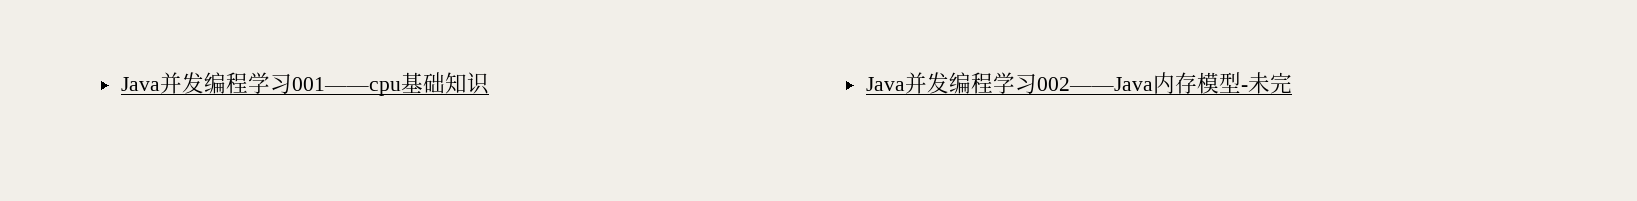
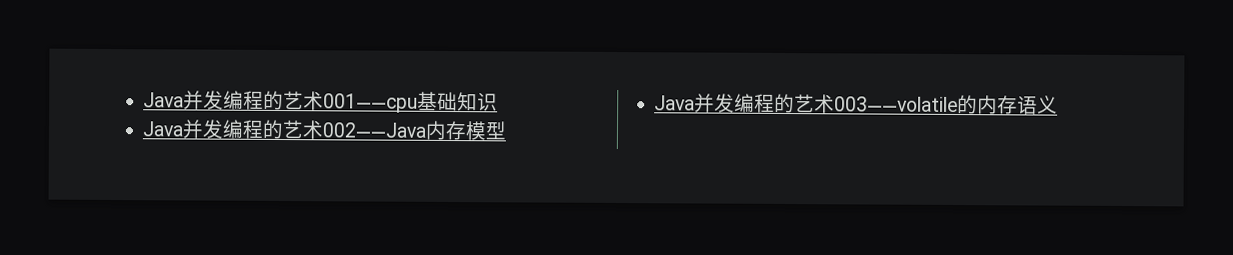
- Java并发编程学习001——cpu基础知识
+ Java并发编程的艺术001——cpu基础知识
- Java并发编程学习002——Java内存模型-未完
+ Java并发编程的艺术002——Java内存模型
+ Java并发编程的艺术003——volatile的内存语义

